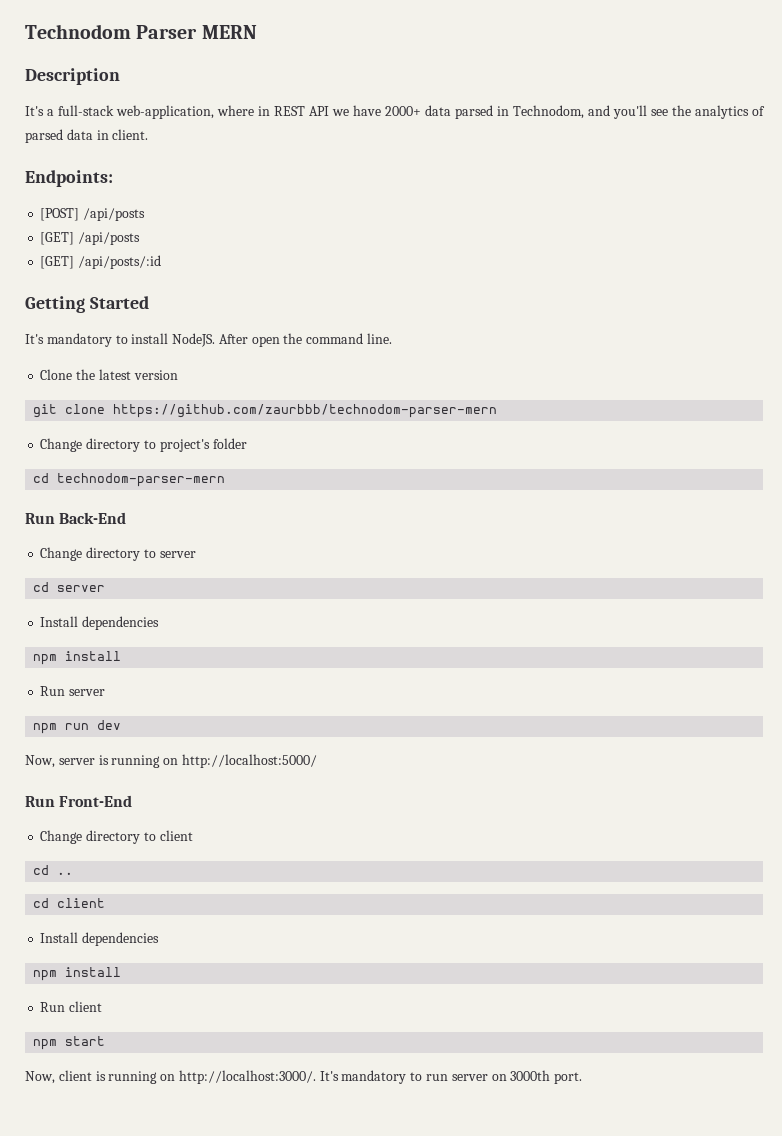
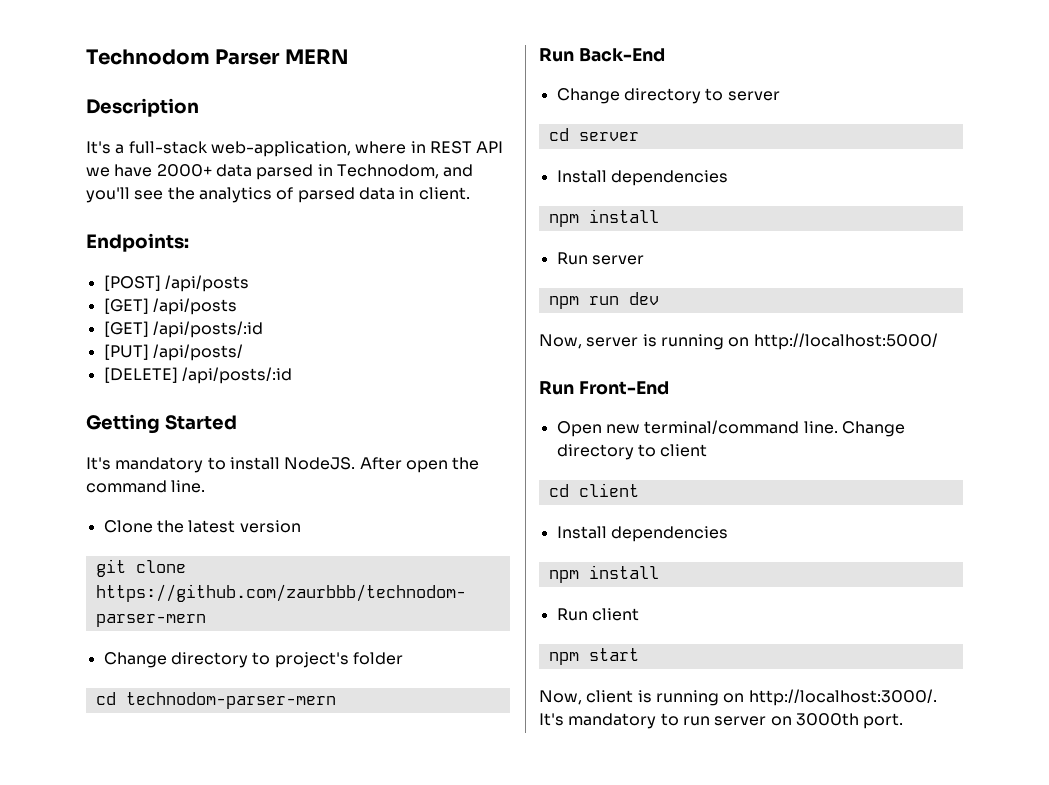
+ [PUT] /api/posts/
+ [DELETE] /api/posts/:id
+ Open new terminal/command line.
- cd ..

